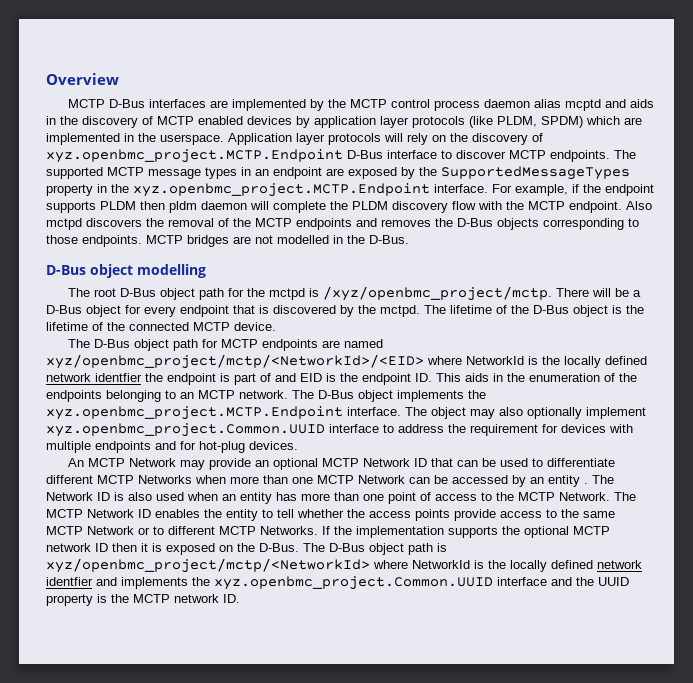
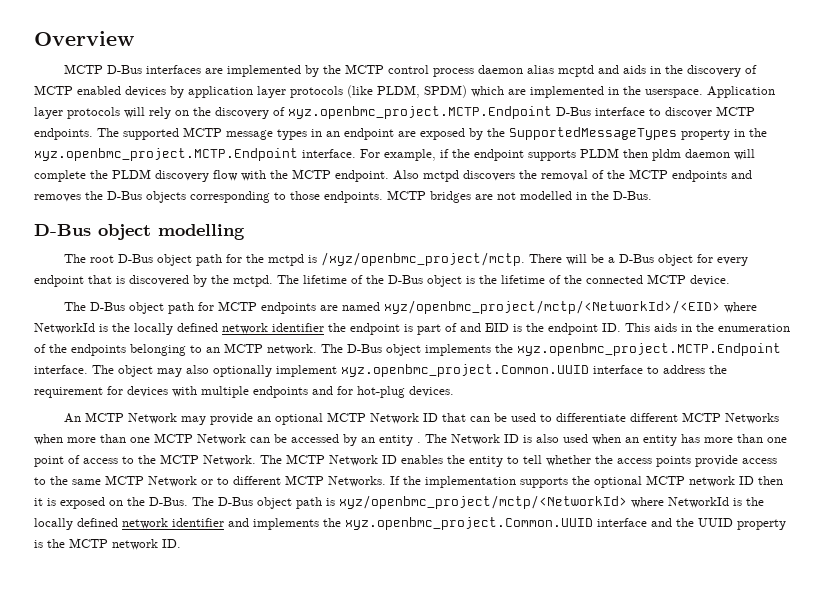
- The D-Bus object path for MCTP endpoints are named xyz/openbmc_project/mctp/<NetworkId>/<EID> where NetworkId is the locally defined network identfier the endpoint is part of and EID is the endpoint ID. This aids in the enumeration of the endpoints belonging to an MCTP network.
+ The D-Bus object path for MCTP endpoints are named xyz/openbmc_project/mctp/<NetworkId>/<EID> where NetworkId is the locally defined network identifier the endpoint is part of and EID is the endpoint ID. This aids in the enumeration of the endpoints belonging to an MCTP network.
- The D-Bus object path is xyz/openbmc_project/mctp/<NetworkId> where NetworkId is the locally defined network identfier and implements the xyz.openbmc_project.Common.UUID interface and the UUID property is the MCTP network ID.
+ The D-Bus object path is xyz/openbmc_project/mctp/<NetworkId> where NetworkId is the locally defined network identifier and implements the xyz.openbmc_project.Common.UUID interface and the UUID property is the MCTP network ID.

